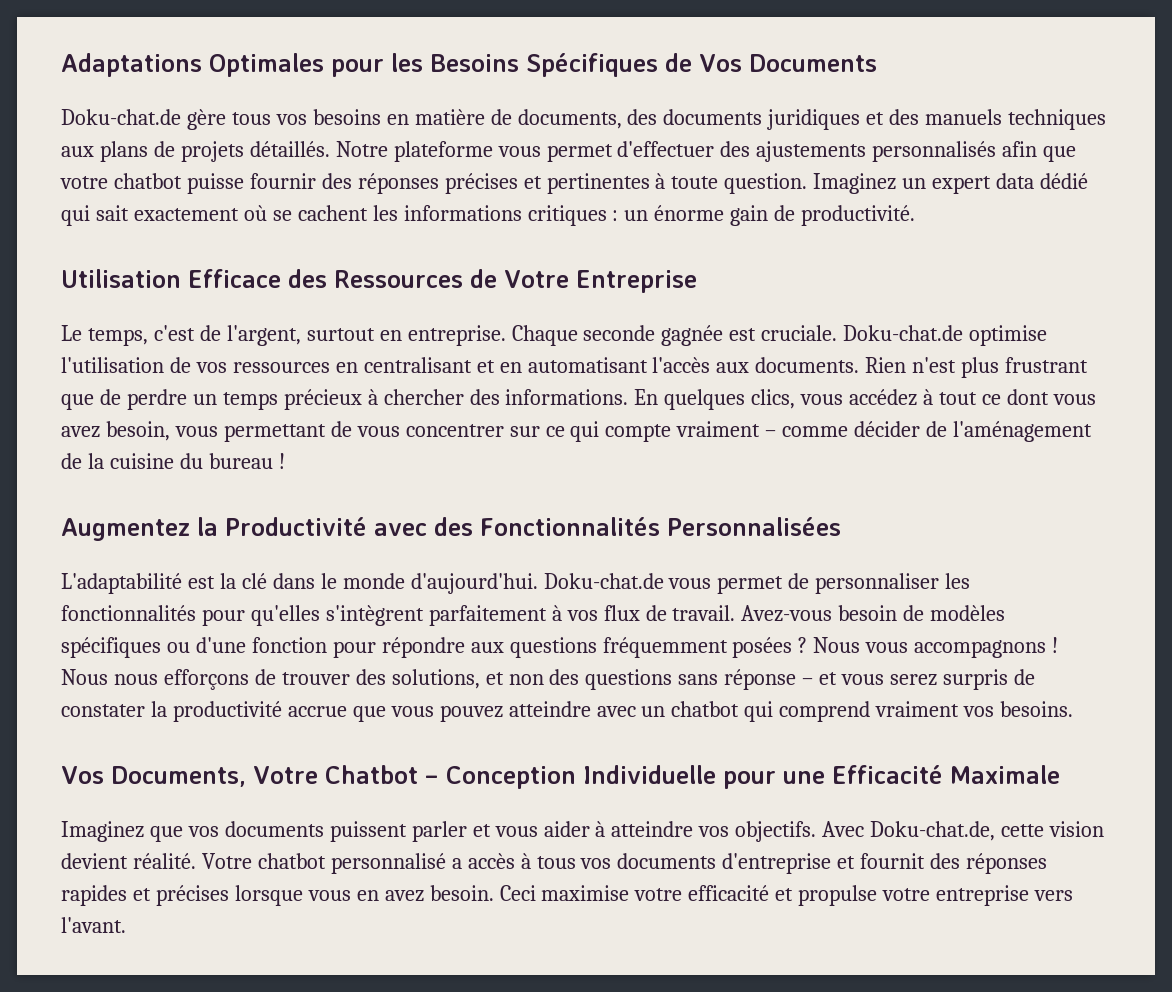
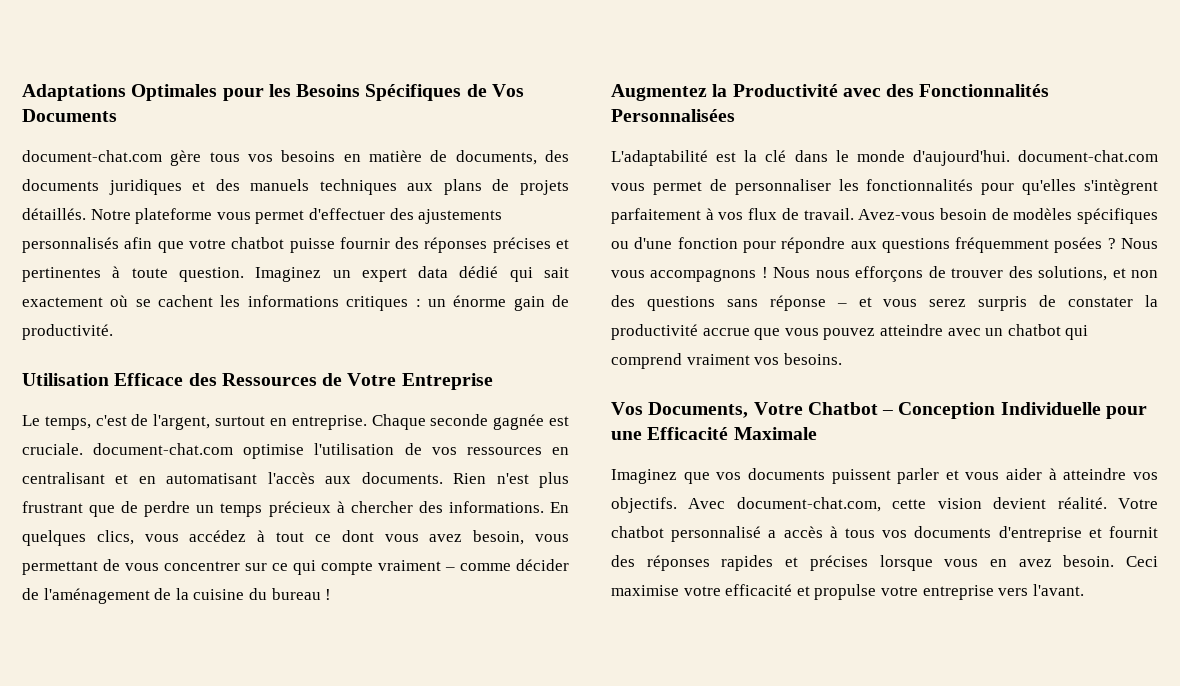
- Doku-chat.de gère tous vos besoins en matière de documents, des documents juridiques et des manuels techniques aux plans de projets détaillés.
+ document-chat.com gère tous vos besoins en matière de documents, des documents juridiques et des manuels techniques aux plans de projets détaillés.
- Chaque seconde gagnée est cruciale. Doku-chat.de optimise l'utilisation de vos ressources en centralisant et en automatisant l'accès aux documents.
+ Chaque seconde gagnée est cruciale. document-chat.com optimise l'utilisation de vos ressources en centralisant et en automatisant l'accès aux documents.
- L'adaptabilité est la clé dans le monde d'aujourd'hui. Doku-chat.de vous permet de personnaliser les fonctionnalités pour qu'elles s'intègrent parfaitement à vos flux de travail.
+ L'adaptabilité est la clé dans le monde d'aujourd'hui. document-chat.com vous permet de personnaliser les fonctionnalités pour qu'elles s'intègrent parfaitement à vos flux de travail.
- Avec Doku-chat.de, cette vision devient réalité.
+ Avec document-chat.com, cette vision devient réalité.

